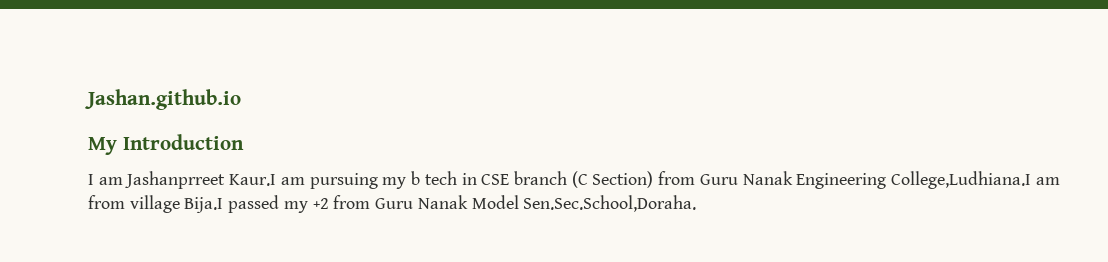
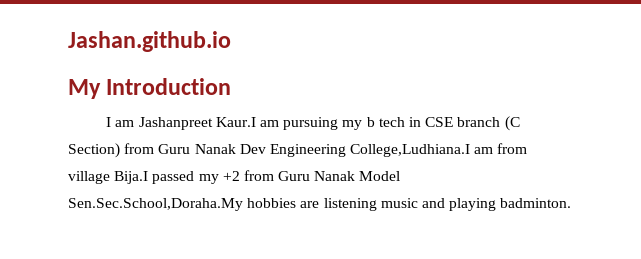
- I am Jashanprreet Kaur.I am pursuing my b tech in CSE branch (C Section) from Guru Nanak Engineering College,Ludhiana.I am from village Bija.I passed my +2 from Guru Nanak Model Sen.Sec.School,Doraha.
+ I am Jashanpreet Kaur.I am pursuing my b tech in CSE branch (C Section) from Guru Nanak Dev Engineering College,Ludhiana.I am from village Bija.I passed my +2 from Guru Nanak Model Sen.Sec.School,Doraha.My hobbies are listening music and playing badminton.

